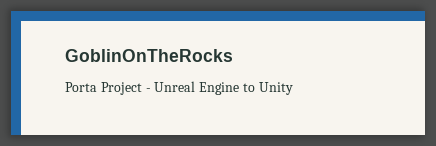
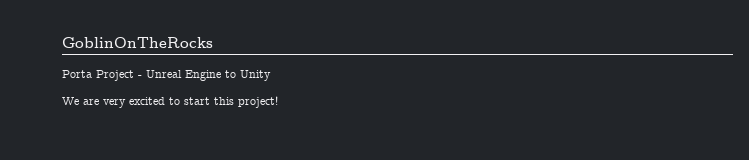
+ We are very excited to start this project!

